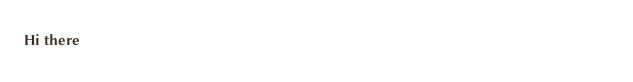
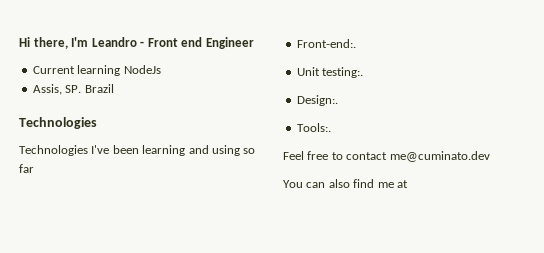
- Hi there
+ Hi there, I'm Leandro - Front end Engineer
+ Current learning NodeJs
+ Assis, SP. Brazil
+ Technologies
+ Technologies I've been learning and using so far
+ Front-end:.
+ Unit testing:.
+ Design:.
+ Tools:.
+ Feel free to contact me@cuminato.dev
+ You can also find me at

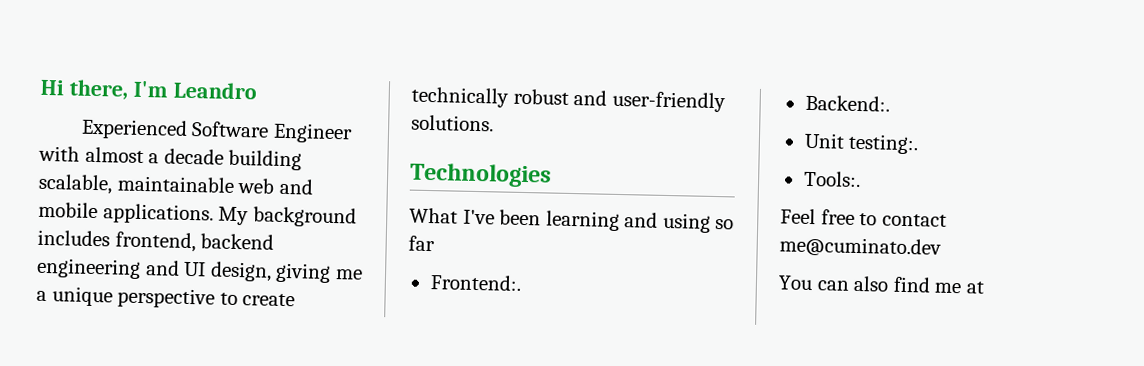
- Hi there, I'm Leandro - Front end Engineer
- Current learning NodeJs
- Assis, SP. Brazil
+ Hi there, I'm Leandro
+ Experienced Software Engineer with almost a decade building scalable, maintainable web and mobile applications. My background includes frontend, backend engineering and UI design, giving me a unique perspective to create technically robust and user-friendly solutions.
- Technologies I've been learning and using so far
+ What I've been learning and using so far
- Front-end:.
+ Frontend:.
+ Backend:.
- Design:.

